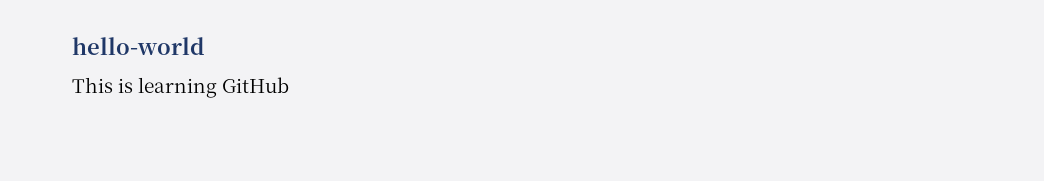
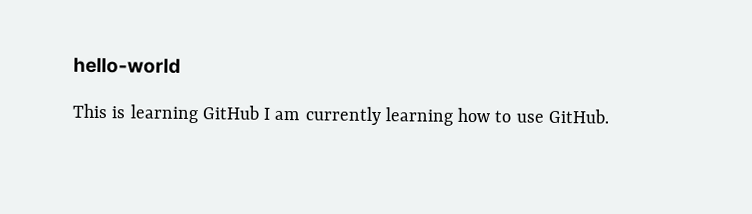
- This is learning GitHub
+ This is learning GitHub I am currently learning how to use GitHub.

